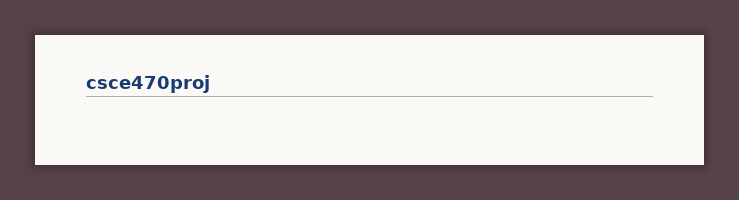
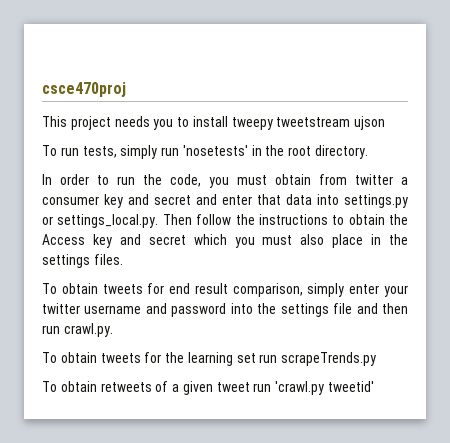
+ This project needs you to install tweepy tweetstream ujson
+ To run tests, simply run 'nosetests' in the root directory.
+ In order to run the code, you must obtain from twitter a consumer key and secret and enter that data into settings.py or settings_local.py. Then follow the instructions to obtain the Access key and secret which you must also place in the settings files.
+ To obtain tweets for end result comparison, simply enter your twitter username and password into the settings file and then run crawl.py.
+ To obtain tweets for the learning set run scrapeTrends.py
+ To obtain retweets of a given tweet run 'crawl.py tweetid'

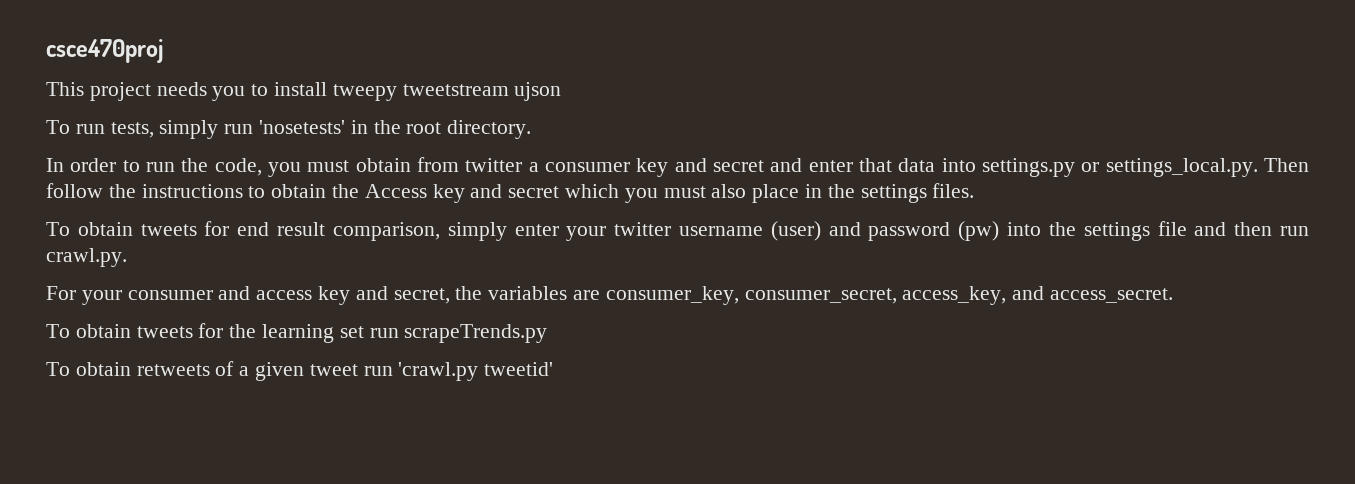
- To obtain tweets for end result comparison, simply enter your twitter username and password into the settings file and then run crawl.py.
+ To obtain tweets for end result comparison, simply enter your twitter username (user) and password (pw) into the settings file and then run crawl.py.
+ For your consumer and access key and secret, the variables are consumer_key, consumer_secret, access_key, and access_secret.

